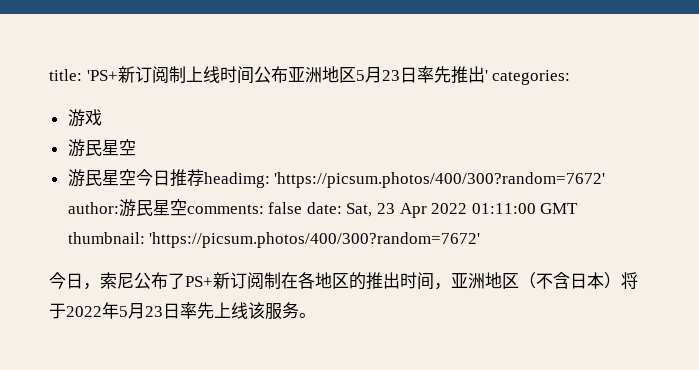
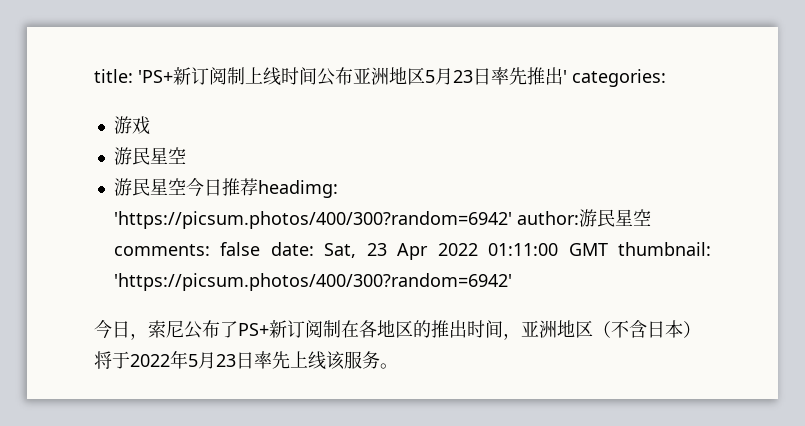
- 游民星空今日推荐headimg: 'https://picsum.photos/400/300?random=7672' author:游民星空comments: false date: Sat, 23 Apr 2022 01:11:00 GMT thumbnail: 'https://picsum.photos/400/300?random=7672'
+ 游民星空今日推荐headimg: 'https://picsum.photos/400/300?random=6942' author:游民星空comments: false date: Sat, 23 Apr 2022 01:11:00 GMT thumbnail: 'https://picsum.photos/400/300?random=6942'

